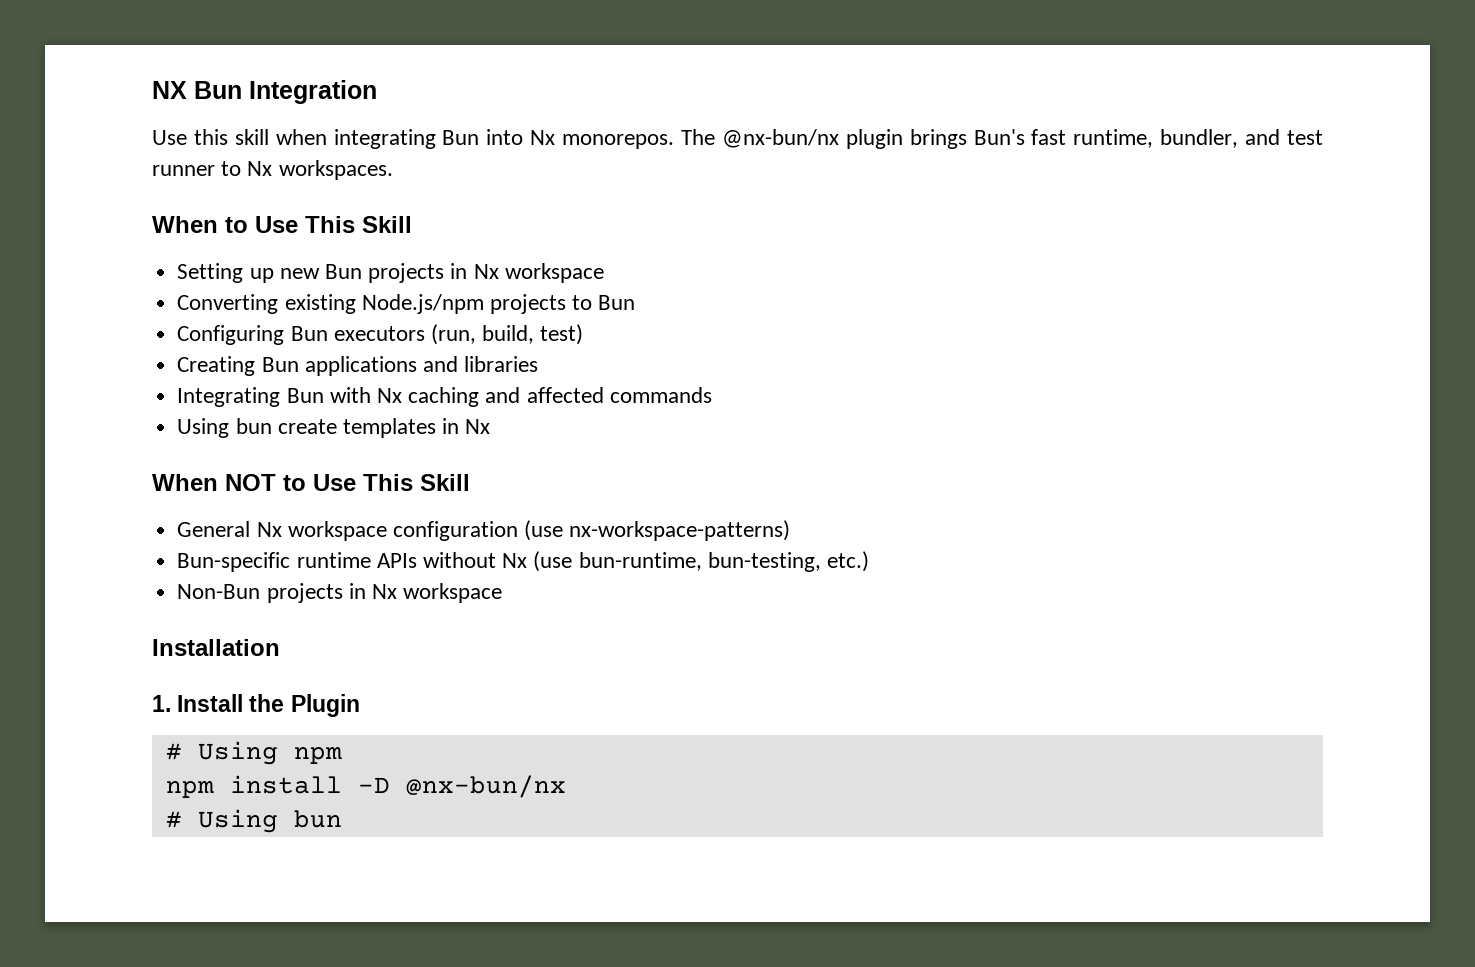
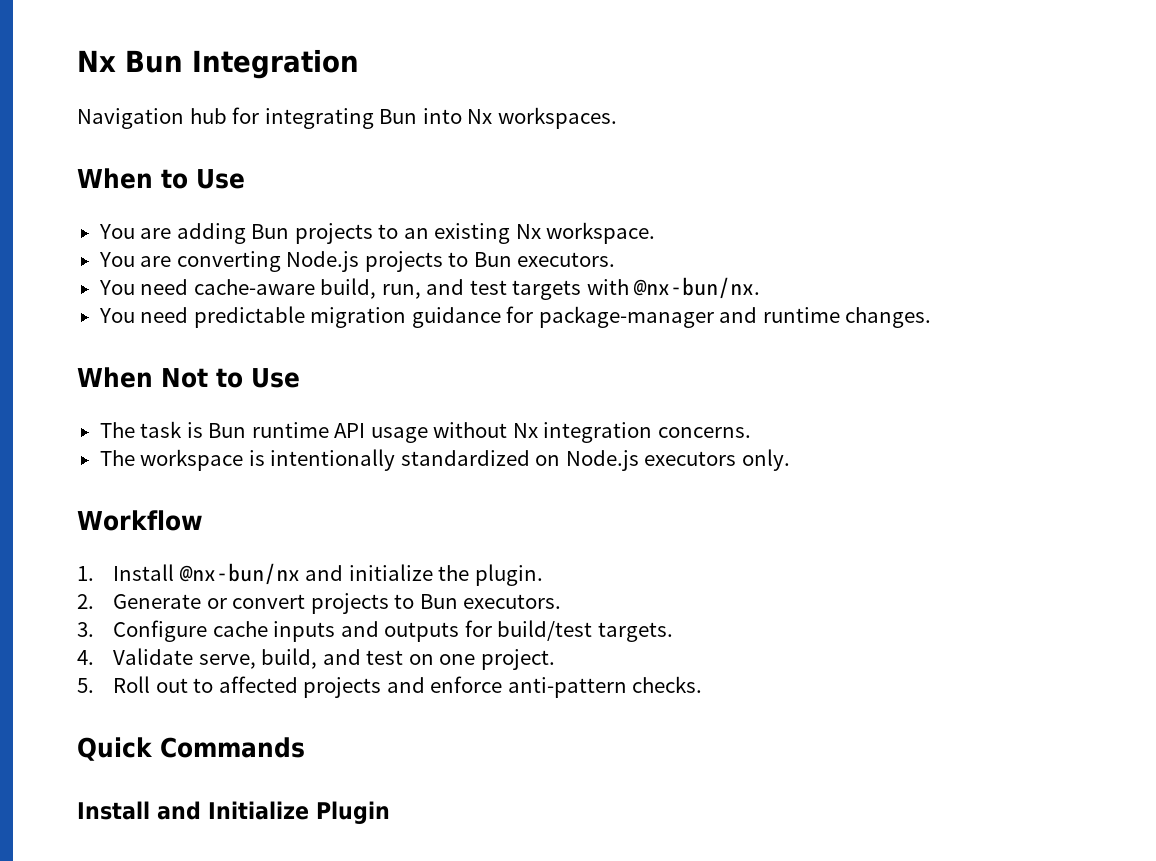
- NX Bun Integration
+ Nx Bun Integration
- Use this skill when integrating Bun into Nx monorepos. The @nx-bun/nx plugin brings Bun's fast runtime, bundler, and test runner to Nx workspaces.
- When to Use This Skill
- Setting up new Bun projects in Nx workspace
- Converting existing Node.js/npm projects to Bun
- Configuring Bun executors (run, build, test)
- Creating Bun applications and libraries
- Integrating Bun with Nx caching and affected commands
- Using bun create templates in Nx
- When NOT to Use This Skill
- General Nx workspace configuration (use nx-workspace-patterns)
- Bun-specific runtime APIs without Nx (use bun-runtime, bun-testing, etc.)
- Non-Bun projects in Nx workspace
- Installation
- 1. Install the Plugin
- # Using npm
- npm install -D @nx-bun/nx
- # Using bun
+ Navigation hub for integrating Bun into Nx workspaces.
+ When to Use
+ You are adding Bun projects to an existing Nx workspace.
+ You are converting Node.js projects to Bun executors.
+ You need cache-aware build, run, and test targets with @nx-bun/nx.
+ You need predictable migration guidance for package-manager and runtime changes.
+ When Not to Use
+ The task is Bun runtime API usage without Nx integration concerns.
+ The workspace is intentionally standardized on Node.js executors only.
+ Workflow
+ 1. Install @nx-bun/nx and initialize the plugin.
+ 2. Generate or convert projects to Bun executors.
+ 3. Configure cache inputs and outputs for build/test targets.
+ 4. Validate serve, build, and test on one project.
+ 5. Roll out to affected projects and enforce anti-pattern checks.
+ Quick Commands
+ Install and Initialize Plugin

